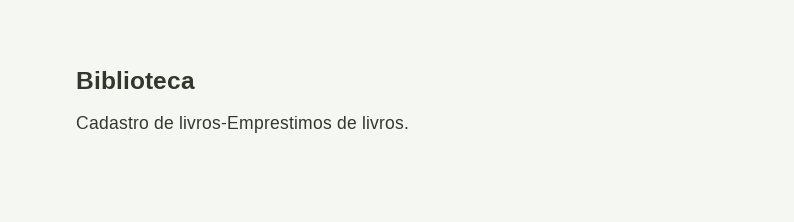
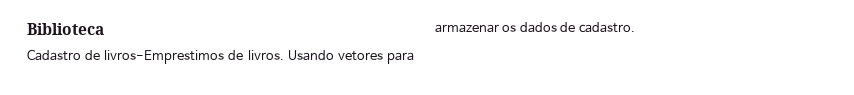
+ Usando vetores para armazenar os dados de cadastro.

